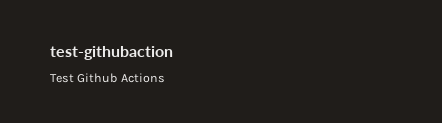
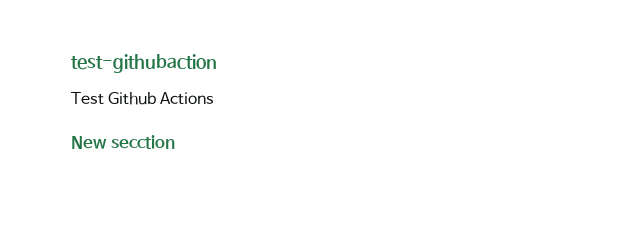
+ New secction

